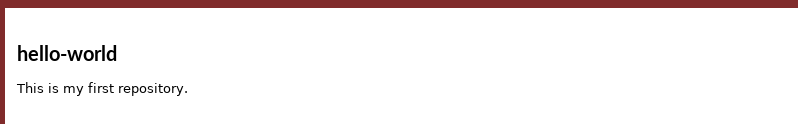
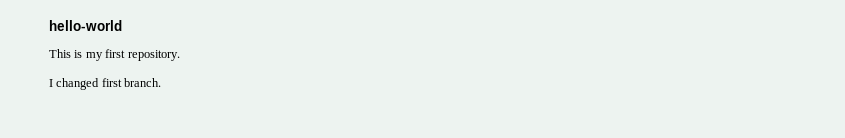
+ I changed first branch.

